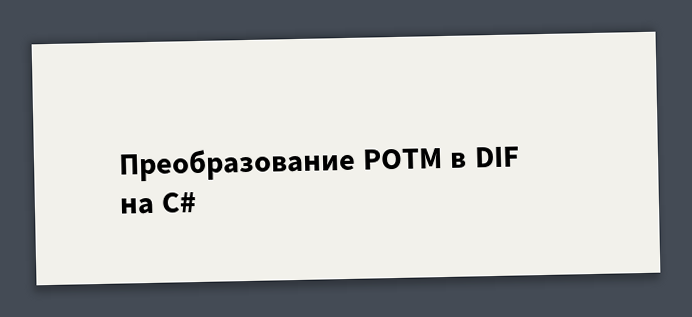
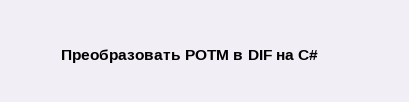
- Преобразование POTM в DIF на C#
+ Преобразовать POTM в DIF на C#

